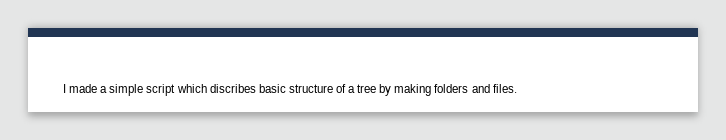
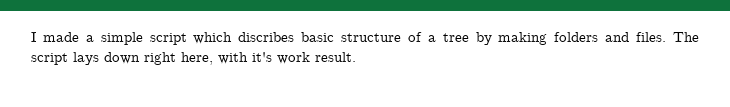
+ The script lays down right here, with it's work result.

